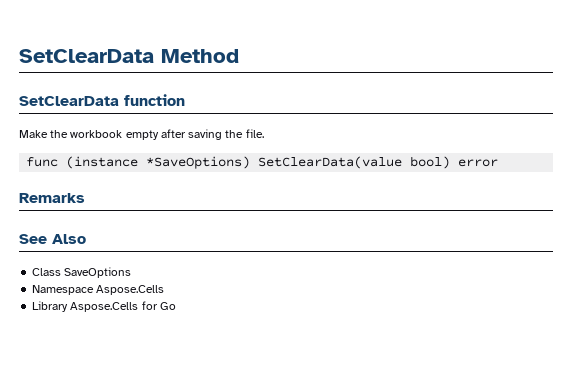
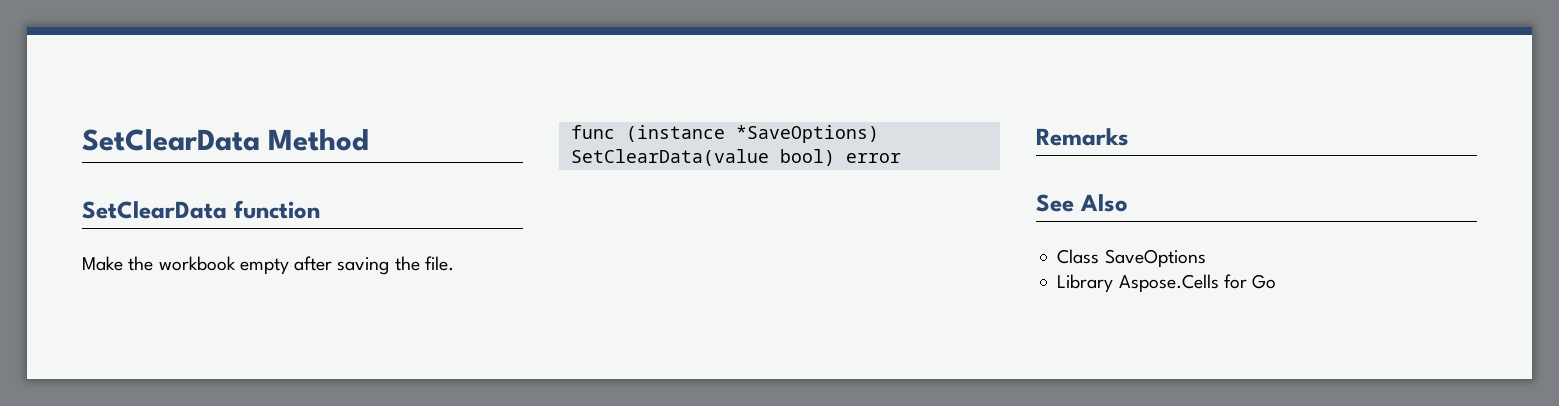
- Namespace Aspose.Cells

